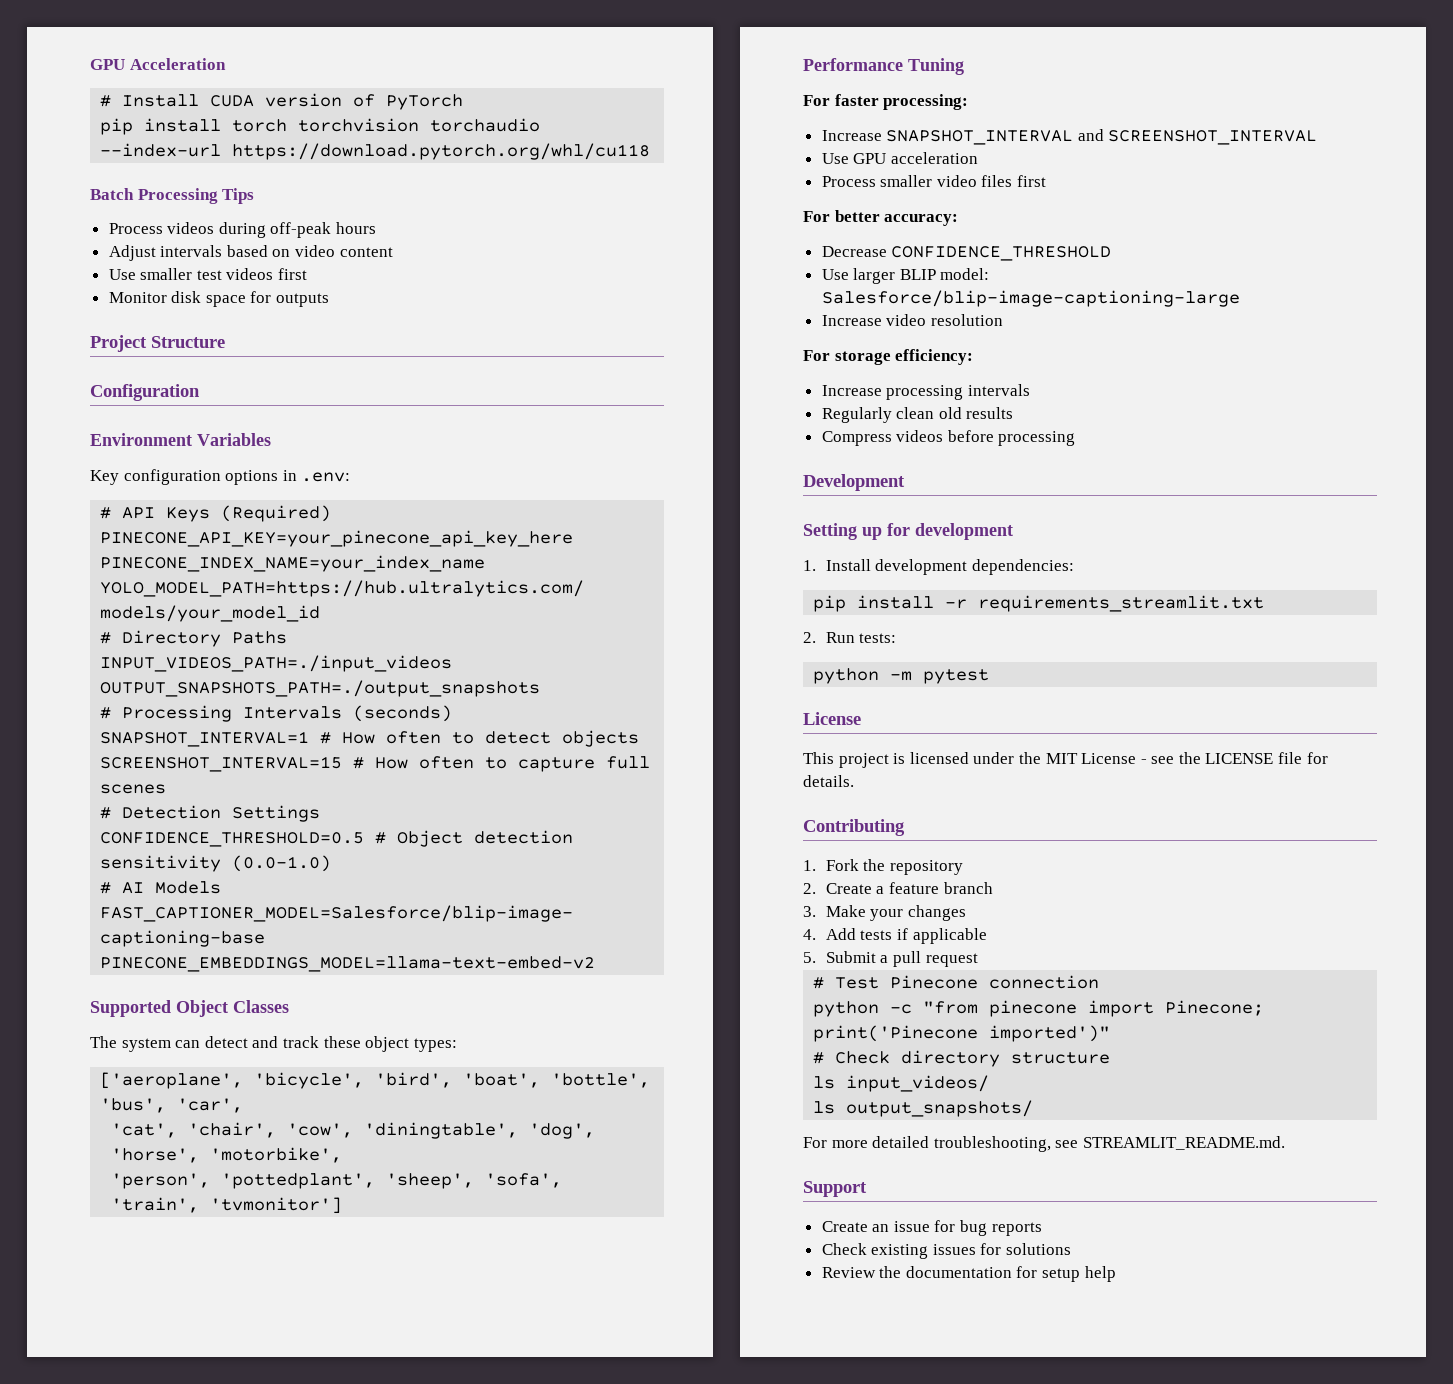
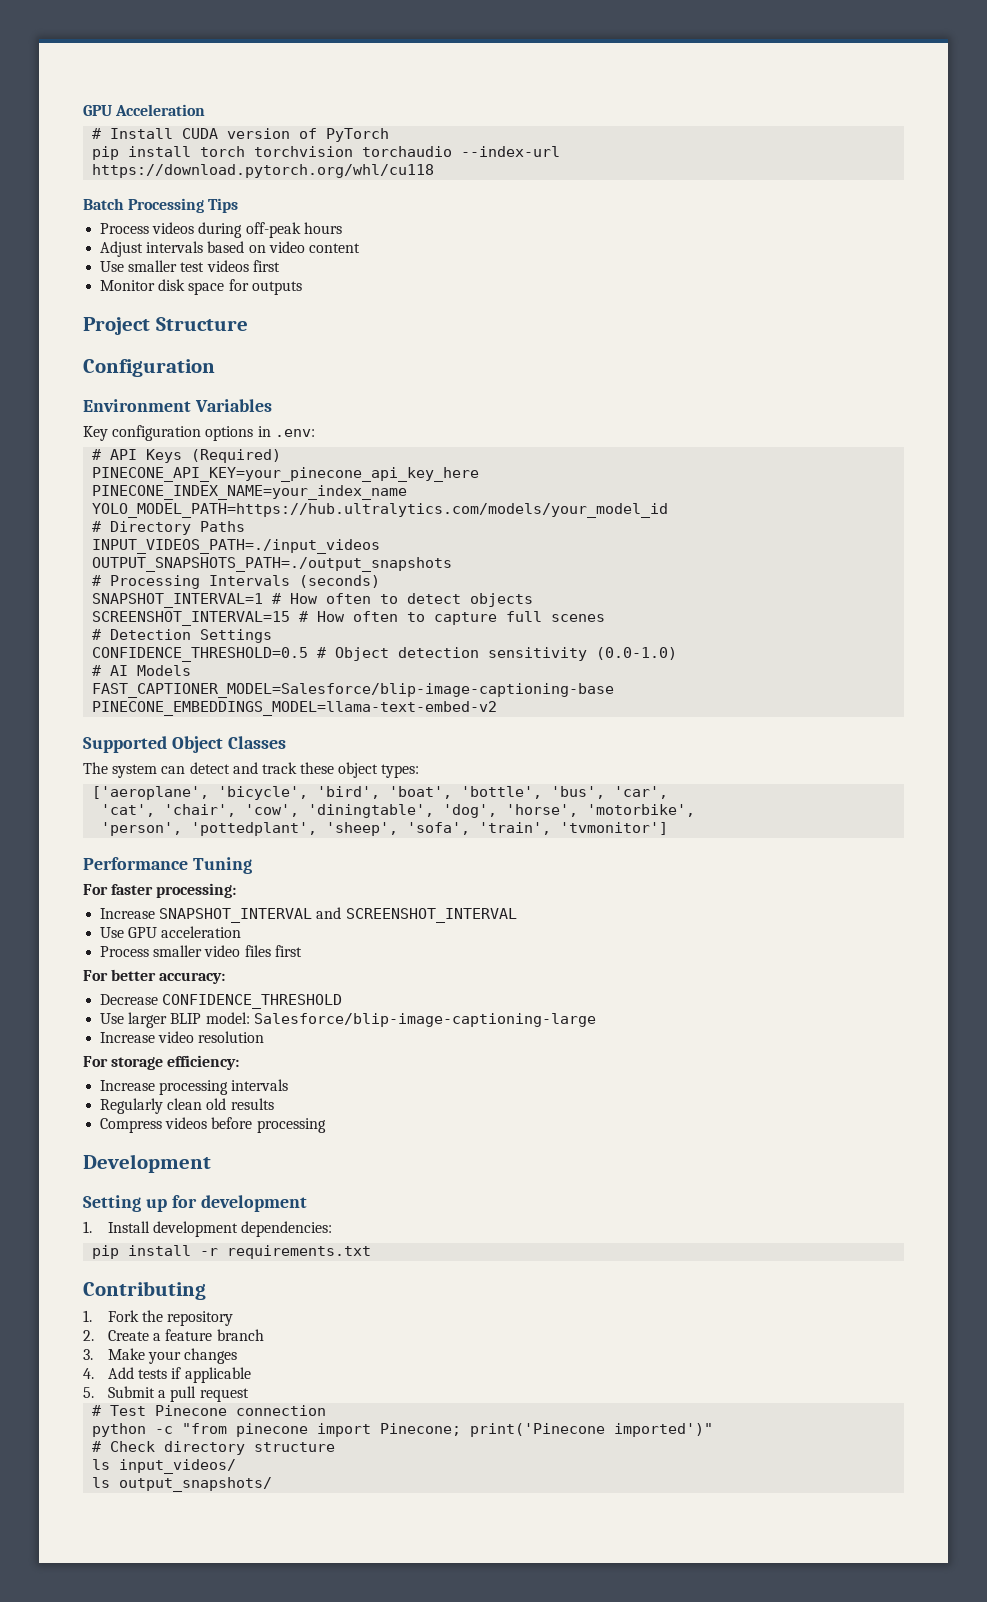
- pip install -r requirements_streamlit.txt
- 2. Run tests:
- python -m pytest
- License
- This project is licensed under the MIT License - see the LICENSE file for details.
+ pip install -r requirements.txt
- For more detailed troubleshooting, see STREAMLIT_README.md.
- Support
- Create an issue for bug reports
- Check existing issues for solutions
- Review the documentation for setup help

